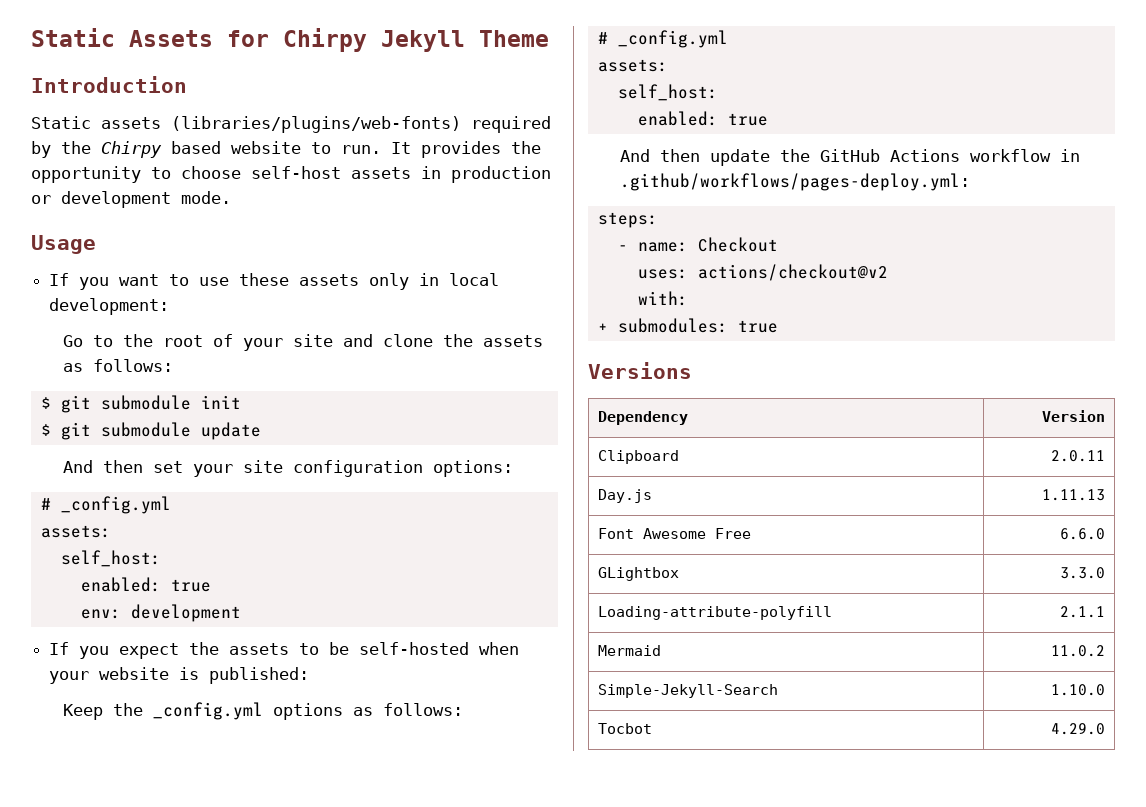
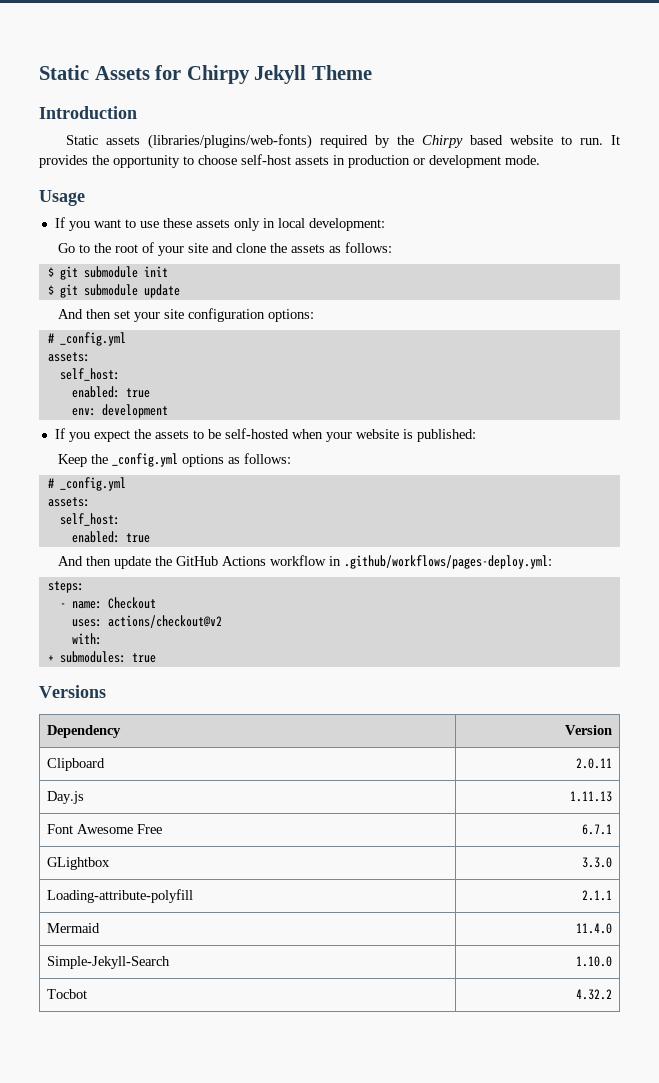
- Font Awesome Free | 6.6.0
+ Font Awesome Free | 6.7.1
- Mermaid | 11.0.2
+ Mermaid | 11.4.0
- Tocbot | 4.29.0
+ Tocbot | 4.32.2

